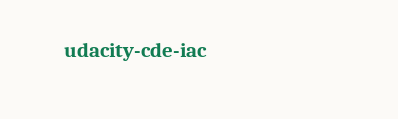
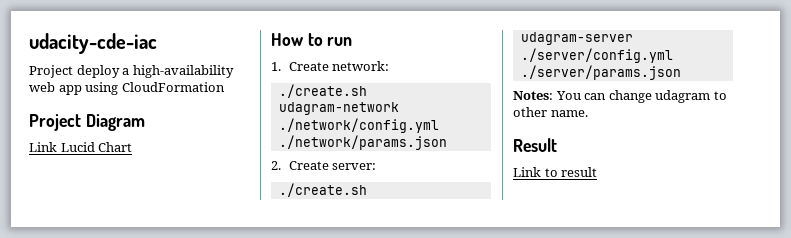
+ Project deploy a high-availability web app using CloudFormation
+ Project Diagram
+ Link Lucid Chart
+ How to run
+ 1. Create network:
+ ./create.sh udagram-network ./network/config.yml ./network/params.json
+ 2. Create server:
+ ./create.sh udagram-server ./server/config.yml ./server/params.json
+ Notes: You can change udagram to other name.
+ Result
+ Link to result

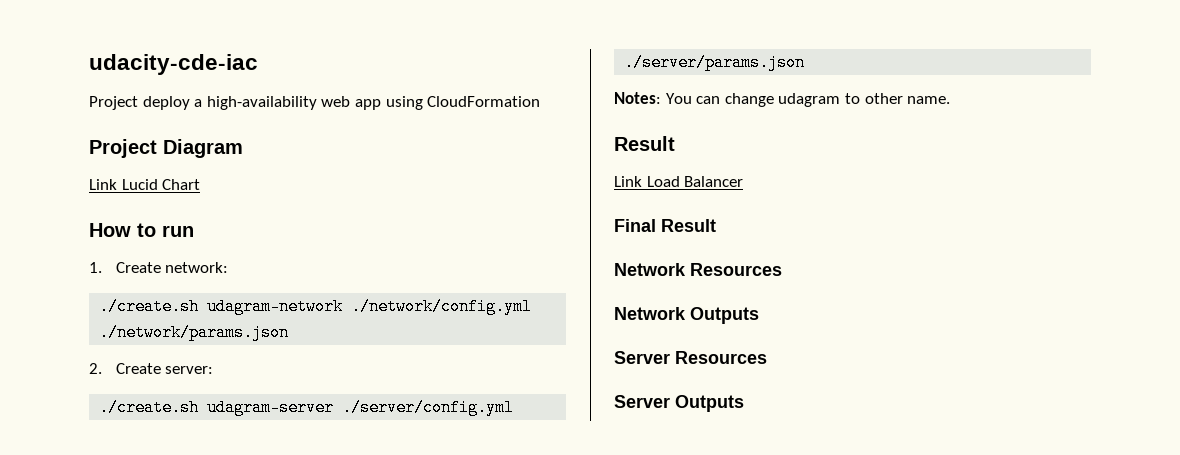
- Link to result
+ Link Load Balancer
+ Final Result
+ Network Resources
+ Network Outputs
+ Server Resources
+ Server Outputs

